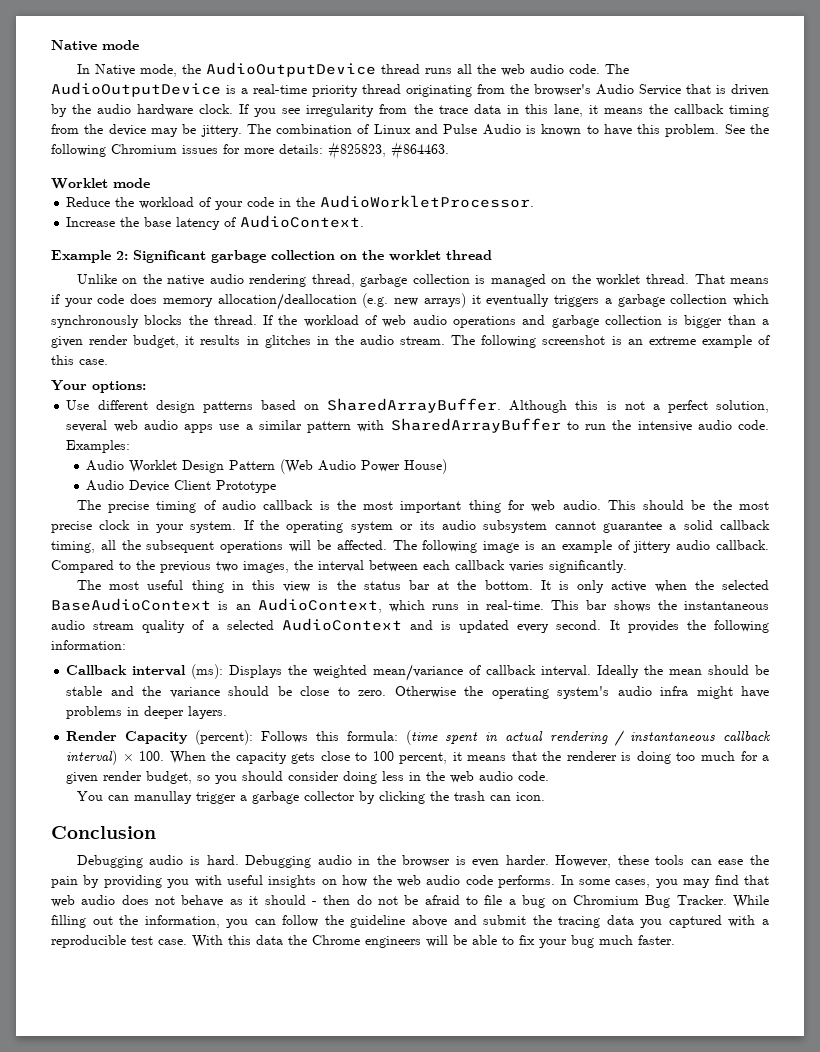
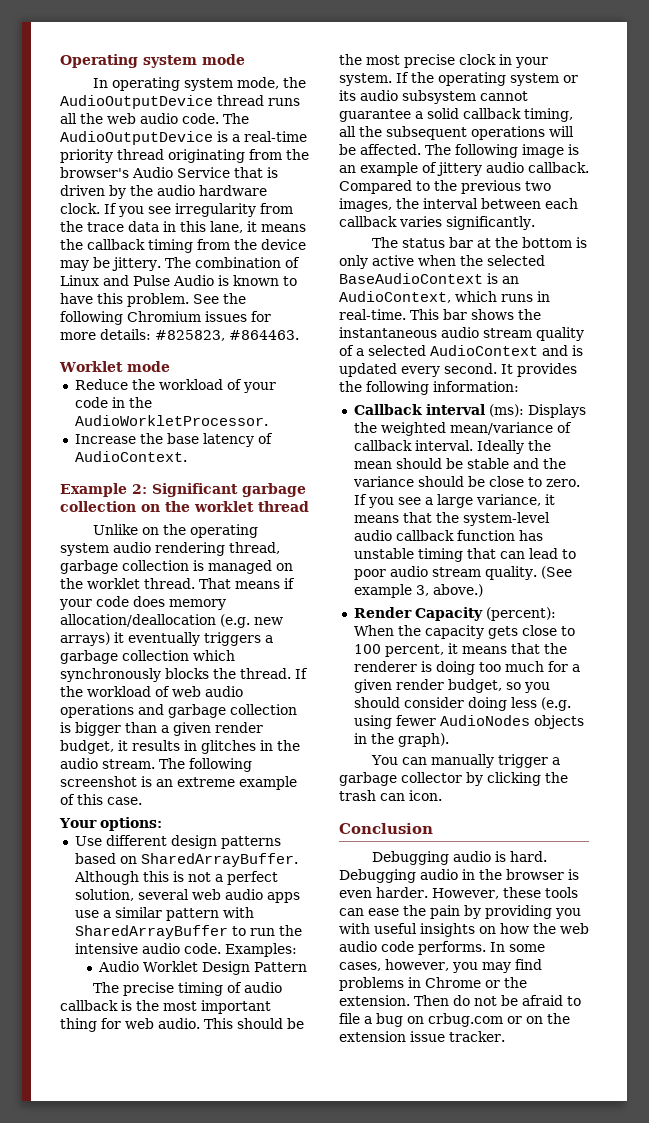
- Native mode
+ Operating system mode
- In Native mode, the AudioOutputDevice thread runs all the web audio code.
+ In operating system mode, the AudioOutputDevice thread runs all the web audio code.
- Unlike on the native audio rendering thread, garbage collection is managed on the worklet thread.
+ Unlike on the operating system audio rendering thread, garbage collection is managed on the worklet thread.
- Audio Worklet Design Pattern (Web Audio Power House)
- Audio Device Client Prototype
+ Audio Worklet Design Pattern
- The most useful thing in this view is the status bar at the bottom. It is only active when the selected BaseAudioContext is an AudioContext, which runs in real-time.
+ The status bar at the bottom is only active when the selected BaseAudioContext is an AudioContext, which runs in real-time.
- Otherwise the operating system's audio infra might have problems in deeper layers.
- Render Capacity (percent): Follows this formula: (time spent in actual rendering / instantaneous callback interval) × 100. When the capacity gets close to 100 percent, it means that the renderer is doing too much for a given render budget, so you should consider doing less in the web audio code.
+ If you see a large variance, it means that the system-level audio callback function has unstable timing that can lead to poor audio stream quality. (See example 3, above.)
+ Render Capacity (percent): When the capacity gets close to 100 percent, it means that the renderer is doing too much for a given render budget, so you should consider doing less (e.g. using fewer AudioNodes objects in the graph).
- You can manullay trigger a garbage collector by clicking the trash can icon.
+ You can manually trigger a garbage collector by clicking the trash can icon.
- In some cases, you may find that web audio does not behave as it should - then do not be afraid to file a bug on Chromium Bug Tracker. While filling out the information, you can follow the guideline above and submit the tracing data you captured with a reproducible test case. With this data the Chrome engineers will be able to fix your bug much faster.
+ In some cases, however, you may find problems in Chrome or the extension. Then do not be afraid to file a bug on crbug.com or on the extension issue tracker.

